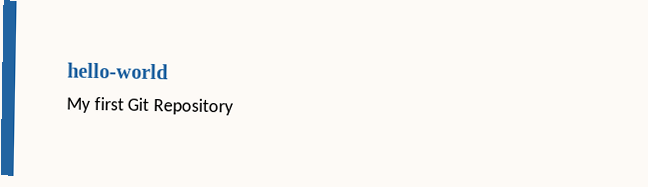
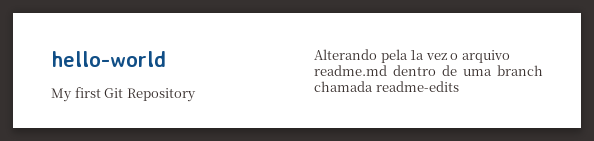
+ Alterando pela 1a vez o arquivo readme.md dentro de uma branch chamada readme-edits

